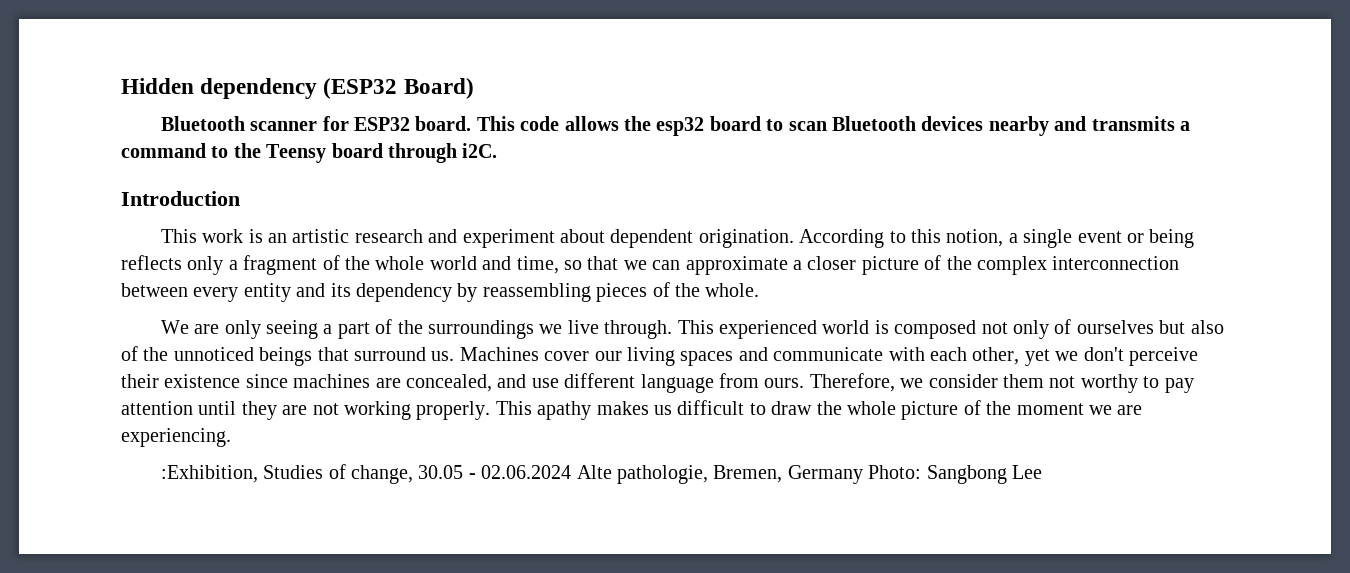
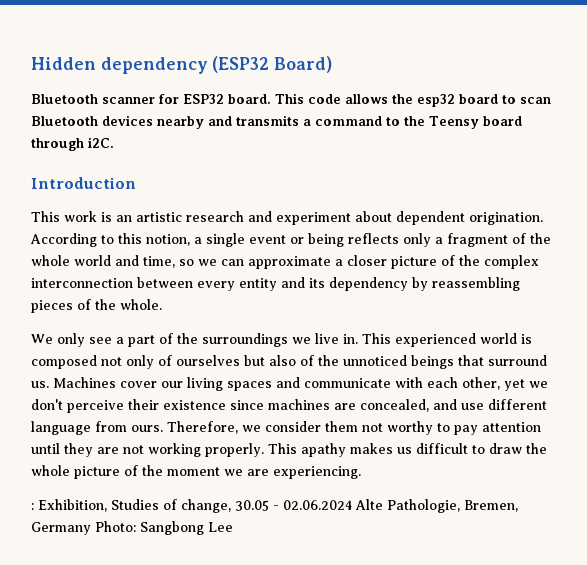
- According to this notion, a single event or being reflects only a fragment of the whole world and time, so that we can approximate a closer picture of the complex interconnection between every entity and its dependency by reassembling pieces of the whole.
+ According to this notion, a single event or being reflects only a fragment of the whole world and time, so we can approximate a closer picture of the complex interconnection between every entity and its dependency by reassembling pieces of the whole.
- We are only seeing a part of the surroundings we live through.
+ We only see a part of the surroundings we live in.
- :Exhibition, Studies of change, 30.05 - 02.06.2024 Alte pathologie, Bremen, Germany Photo: Sangbong Lee
+ : Exhibition, Studies of change, 30.05 - 02.06.2024 Alte Pathologie, Bremen, Germany Photo: Sangbong Lee

